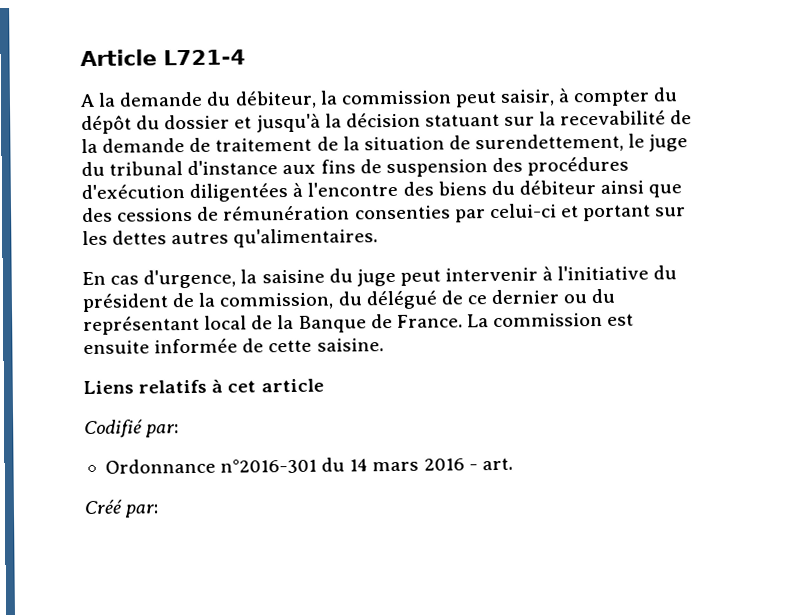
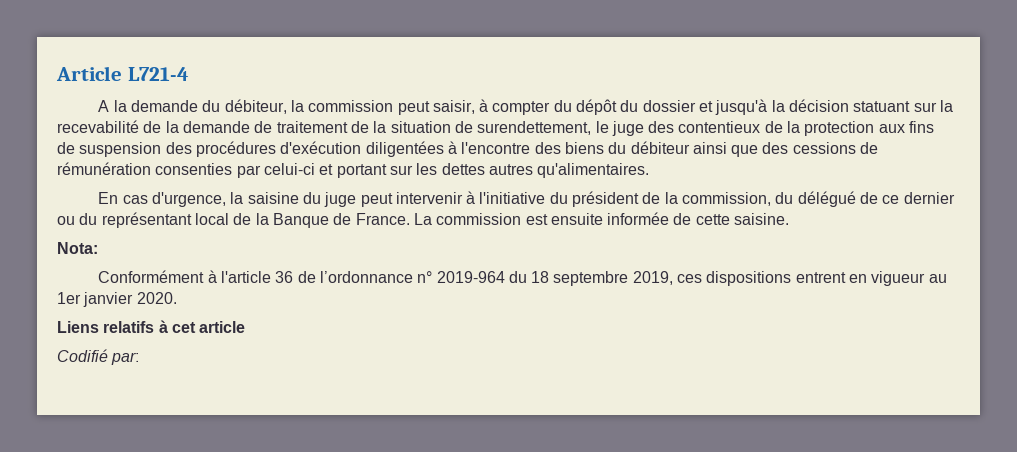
- A la demande du débiteur, la commission peut saisir, à compter du dépôt du dossier et jusqu'à la décision statuant sur la recevabilité de la demande de traitement de la situation de surendettement, le juge du tribunal d'instance aux fins de suspension des procédures d'exécution diligentées à l'encontre des biens du débiteur ainsi que des cessions de rémunération consenties par celui-ci et portant sur les dettes autres qu'alimentaires.
+ A la demande du débiteur, la commission peut saisir, à compter du dépôt du dossier et jusqu'à la décision statuant sur la recevabilité de la demande de traitement de la situation de surendettement, le juge des contentieux de la protection aux fins de suspension des procédures d'exécution diligentées à l'encontre des biens du débiteur ainsi que des cessions de rémunération consenties par celui-ci et portant sur les dettes autres qu'alimentaires.
+ Nota:
+ Conformément à l'article 36 de l’ordonnance n° 2019-964 du 18 septembre 2019, ces dispositions entrent en vigueur au 1er janvier 2020.
- Ordonnance n°2016-301 du 14 mars 2016 - art.
- Créé par:

